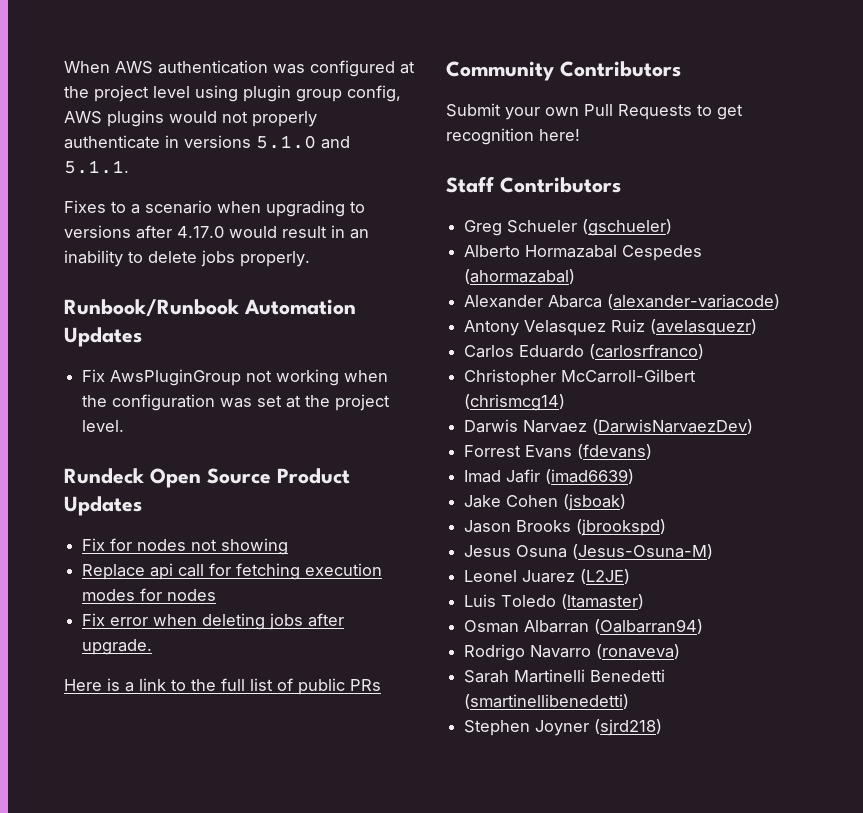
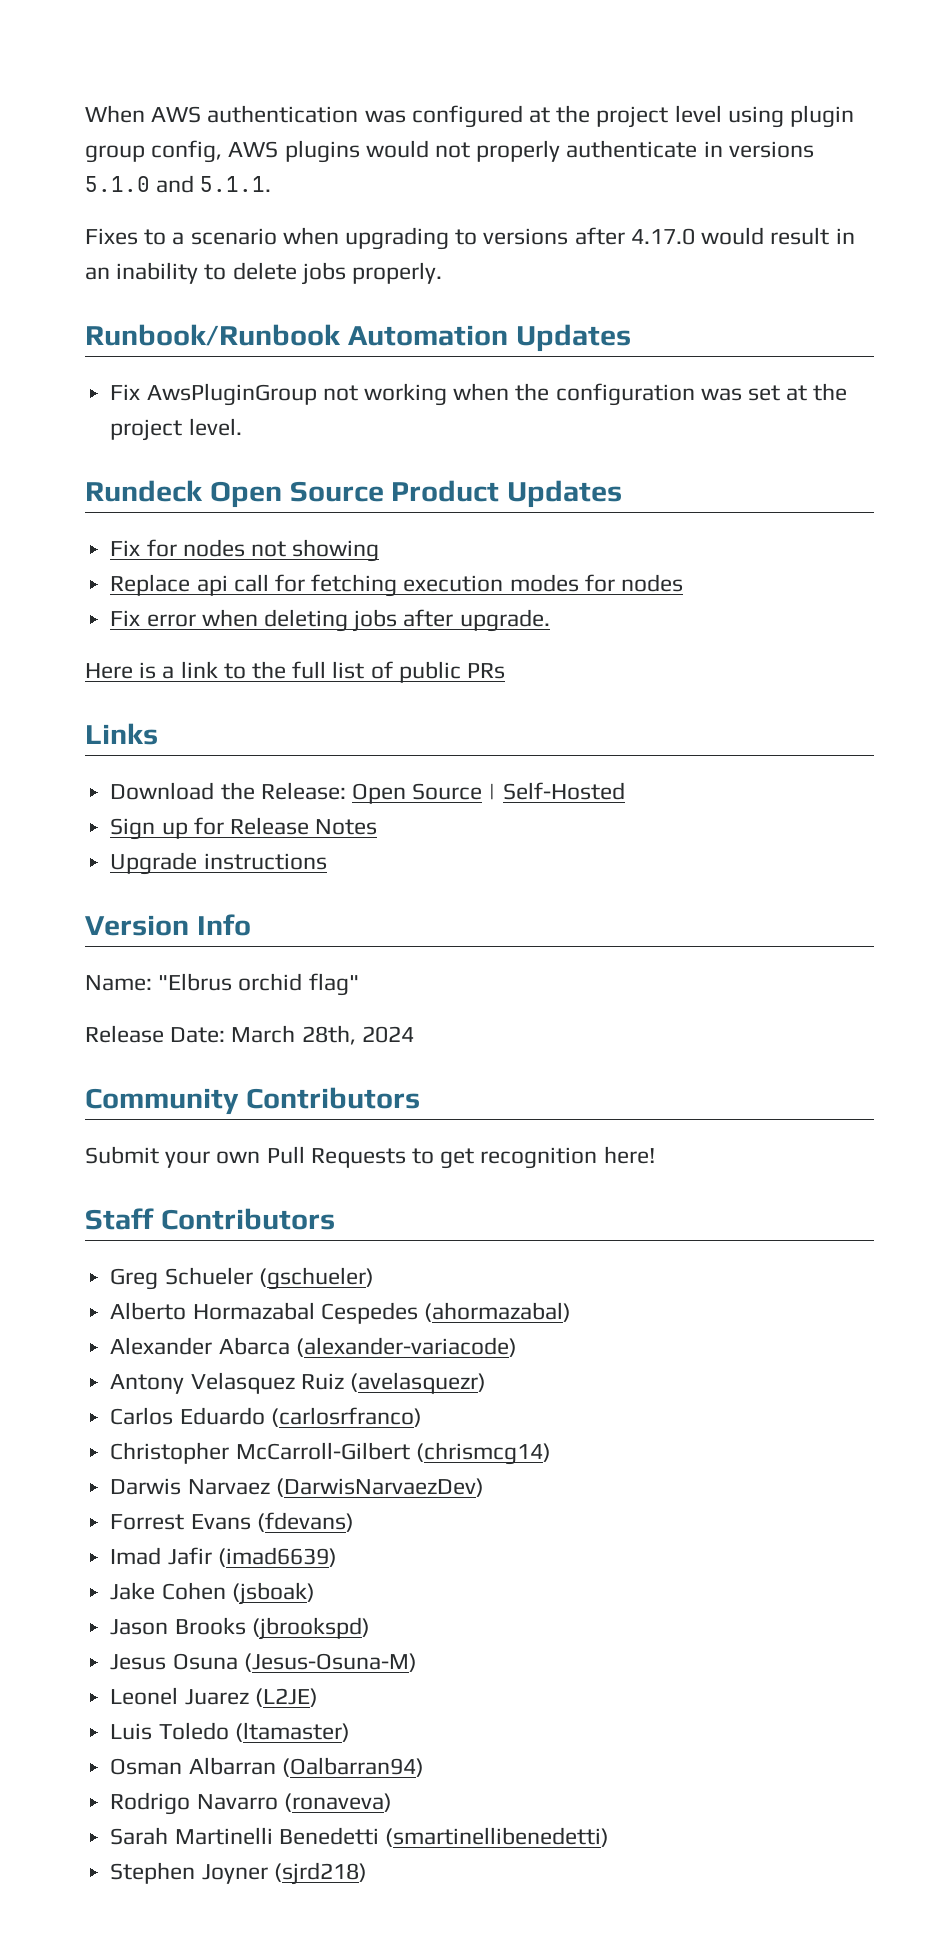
+ Links
+ Download the Release: Open Source | Self-Hosted
+ Sign up for Release Notes
+ Upgrade instructions
+ Version Info
+ Name: "Elbrus orchid flag"
+ Release Date: March 28th, 2024

